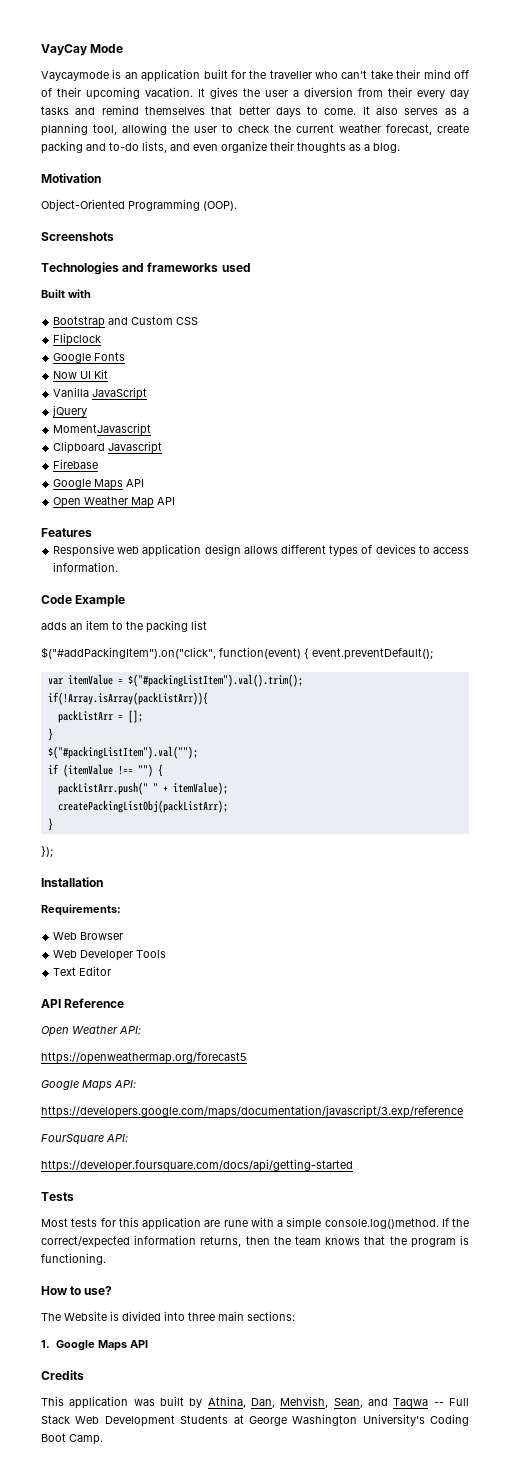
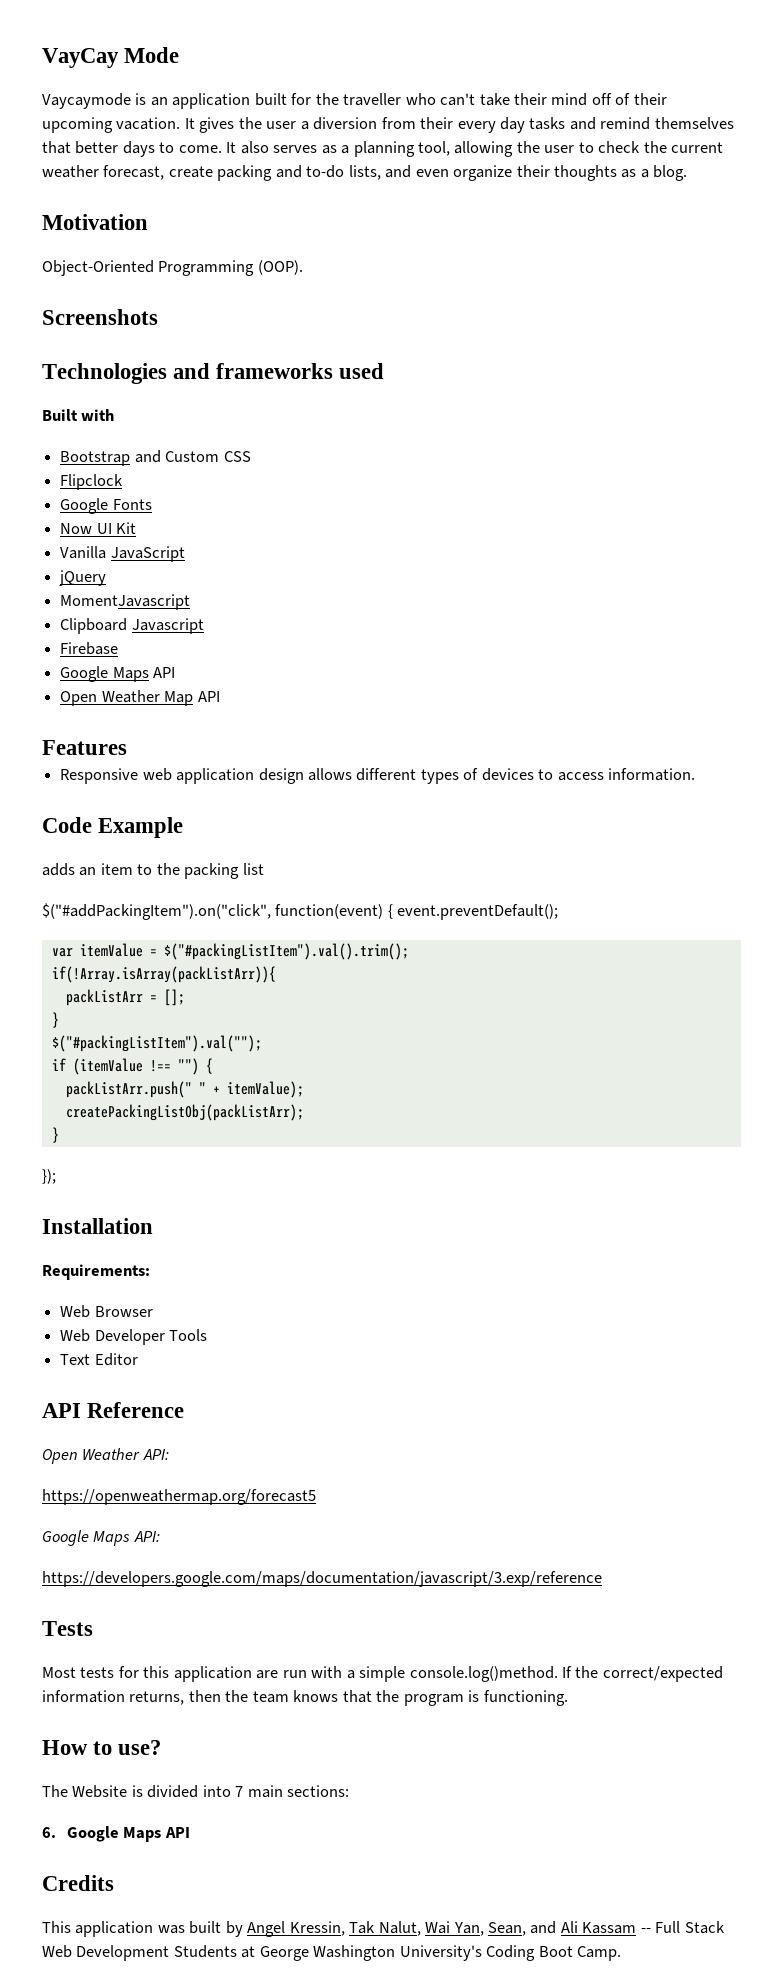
- FourSquare API:
- https://developer.foursquare.com/docs/api/getting-started
- Most tests for this application are rune with a simple console.log()method. If the correct/expected information returns, then the team knows that the program is functioning.
+ Most tests for this application are run with a simple console.log()method. If the correct/expected information returns, then the team knows that the program is functioning.
- The Website is divided into three main sections:
+ The Website is divided into 7 main sections:
- 1. Google Maps API
+ 6. Google Maps API
- This application was built by Athina, Dan, Mehvish, Sean, and Taqwa -- Full Stack Web Development Students at George Washington University's Coding Boot Camp.
+ This application was built by Angel Kressin, Tak Nalut, Wai Yan, Sean, and Ali Kassam -- Full Stack Web Development Students at George Washington University's Coding Boot Camp.

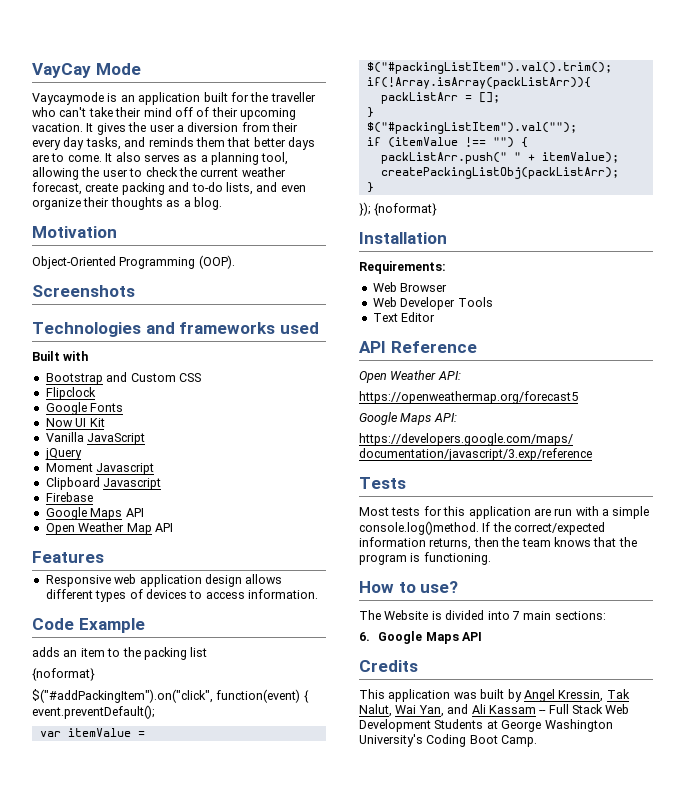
- It gives the user a diversion from their every day tasks and remind themselves that better days to come.
+ It gives the user a diversion from their every day tasks, and reminds them that better days are to come.
- MomentJavascript
+ Moment Javascript
  adds an item to the packing list
+ {noformat}
- });
+ }); {noformat}
- This application was built by Angel Kressin, Tak Nalut, Wai Yan, Sean, and Ali Kassam -- Full Stack Web Development Students at George Washington University's Coding Boot Camp.
+ This application was built by Angel Kressin, Tak Nalut, Wai Yan, and Ali Kassam -- Full Stack Web Development Students at George Washington University's Coding Boot Camp.

